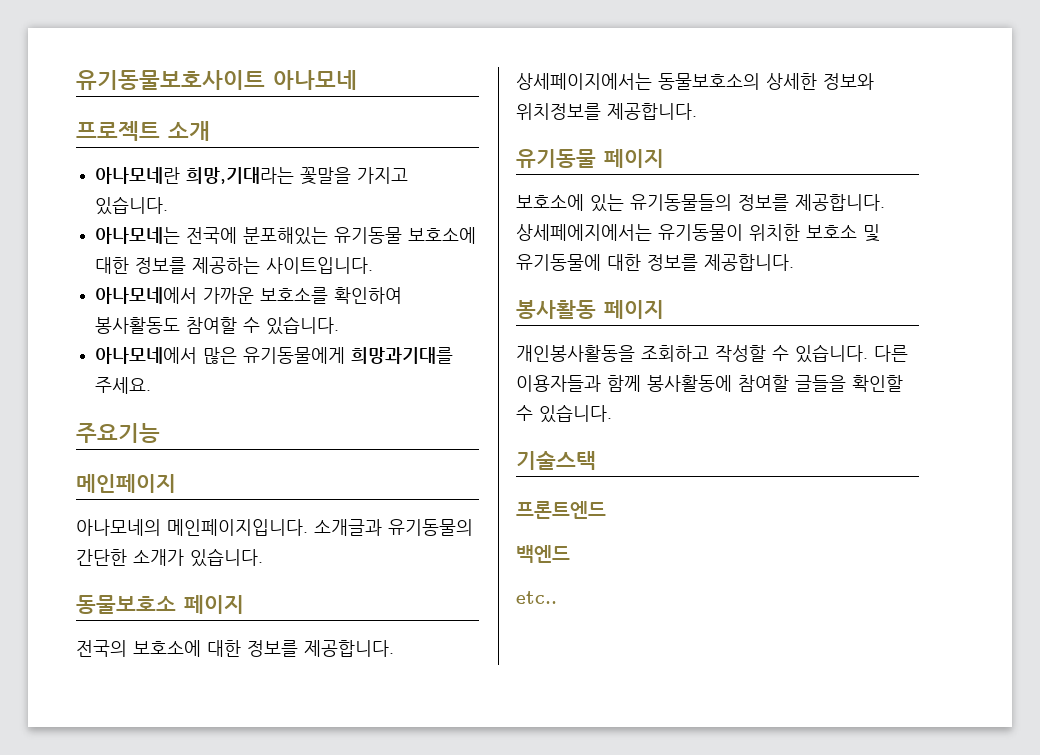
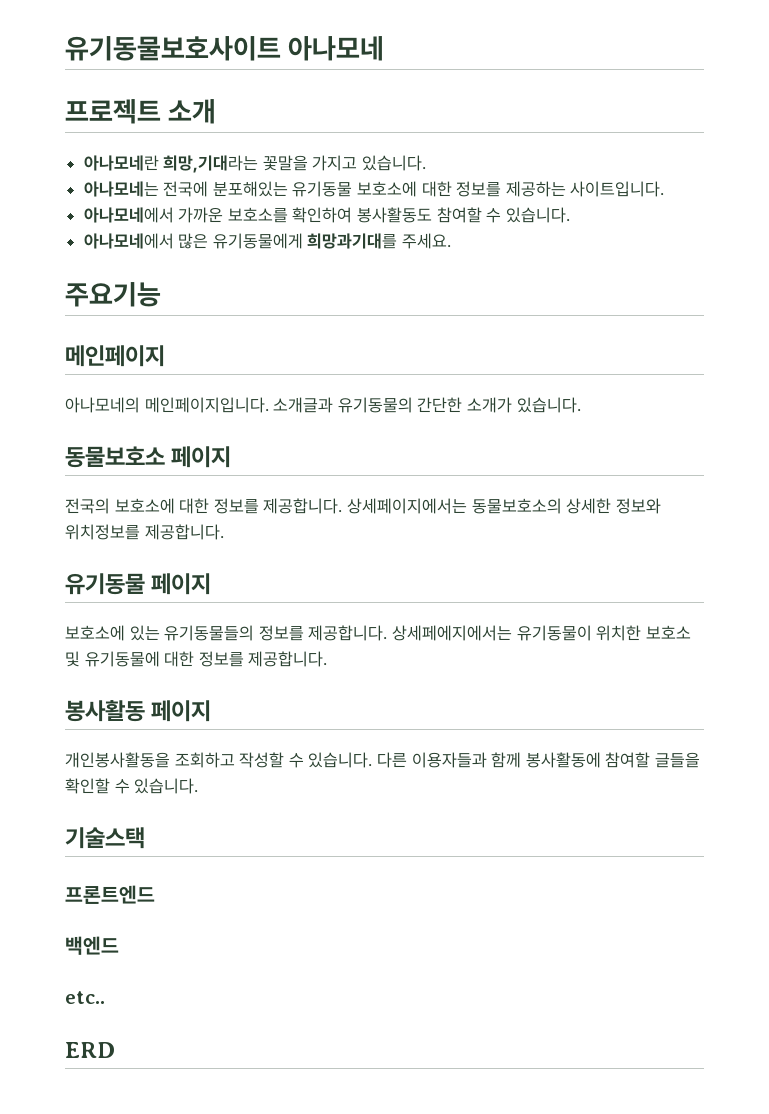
+ ERD

